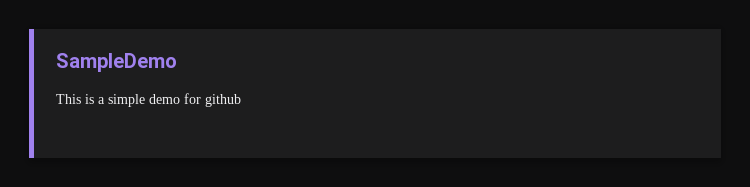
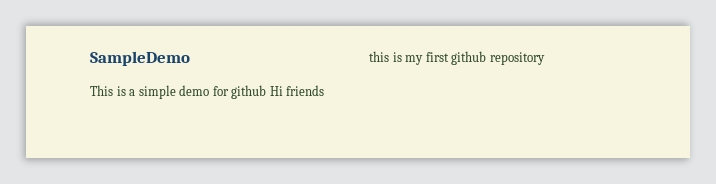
- This is a simple demo for github
+ This is a simple demo for github Hi friends this is my first github repository

